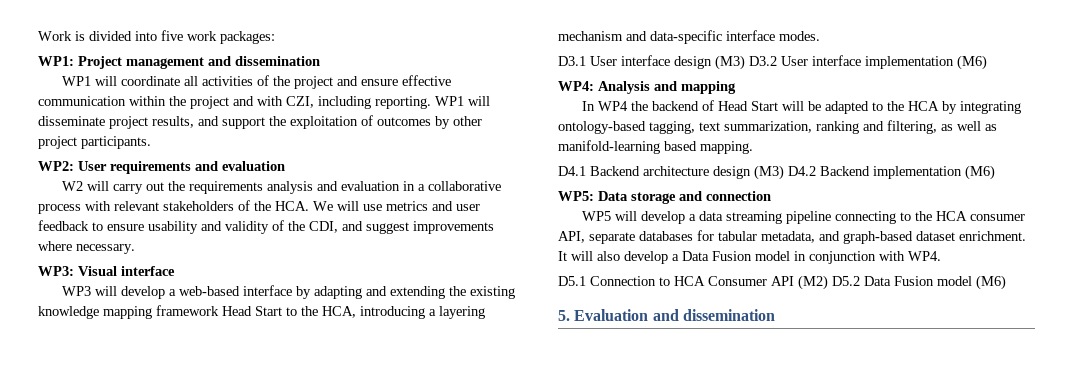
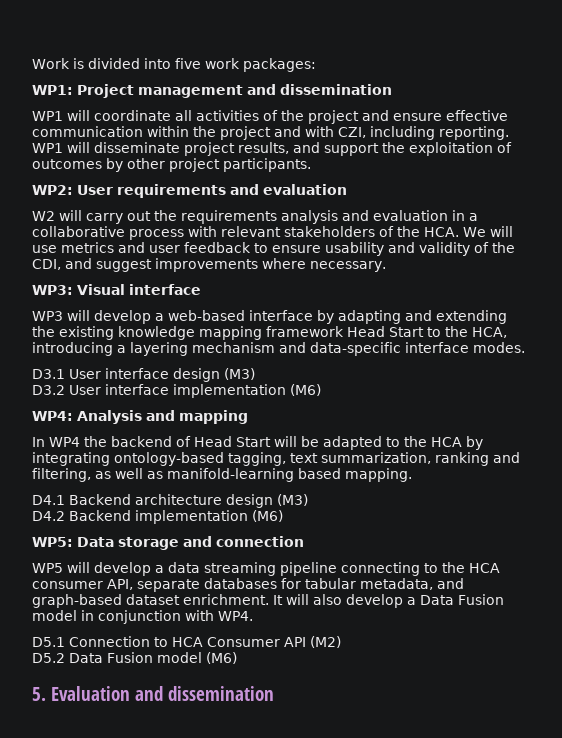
- D3.1 User interface design (M3) D3.2 User interface implementation (M6)
+ D3.1 User interface design (M3)
+ D3.2 User interface implementation (M6)
- D4.1 Backend architecture design (M3) D4.2 Backend implementation (M6)
+ D4.1 Backend architecture design (M3)
+ D4.2 Backend implementation (M6)
- D5.1 Connection to HCA Consumer API (M2) D5.2 Data Fusion model (M6)
+ D5.1 Connection to HCA Consumer API (M2)
+ D5.2 Data Fusion model (M6)

